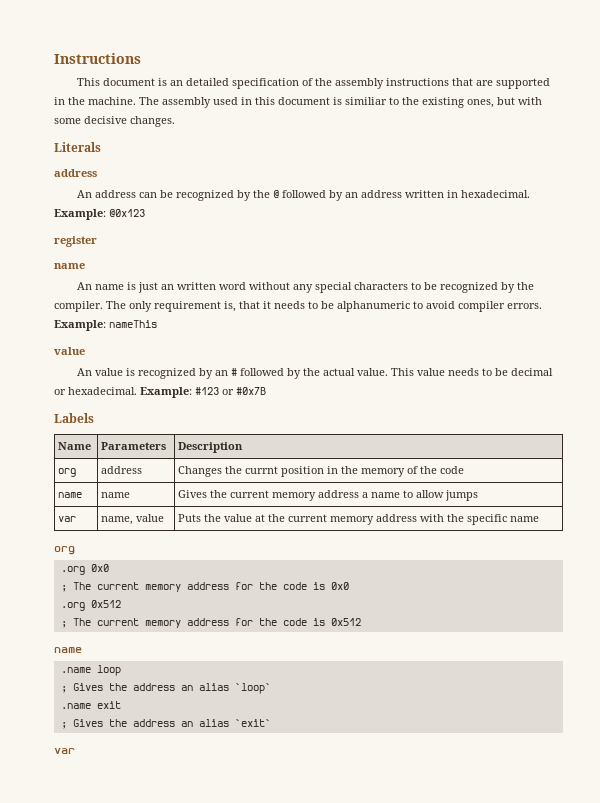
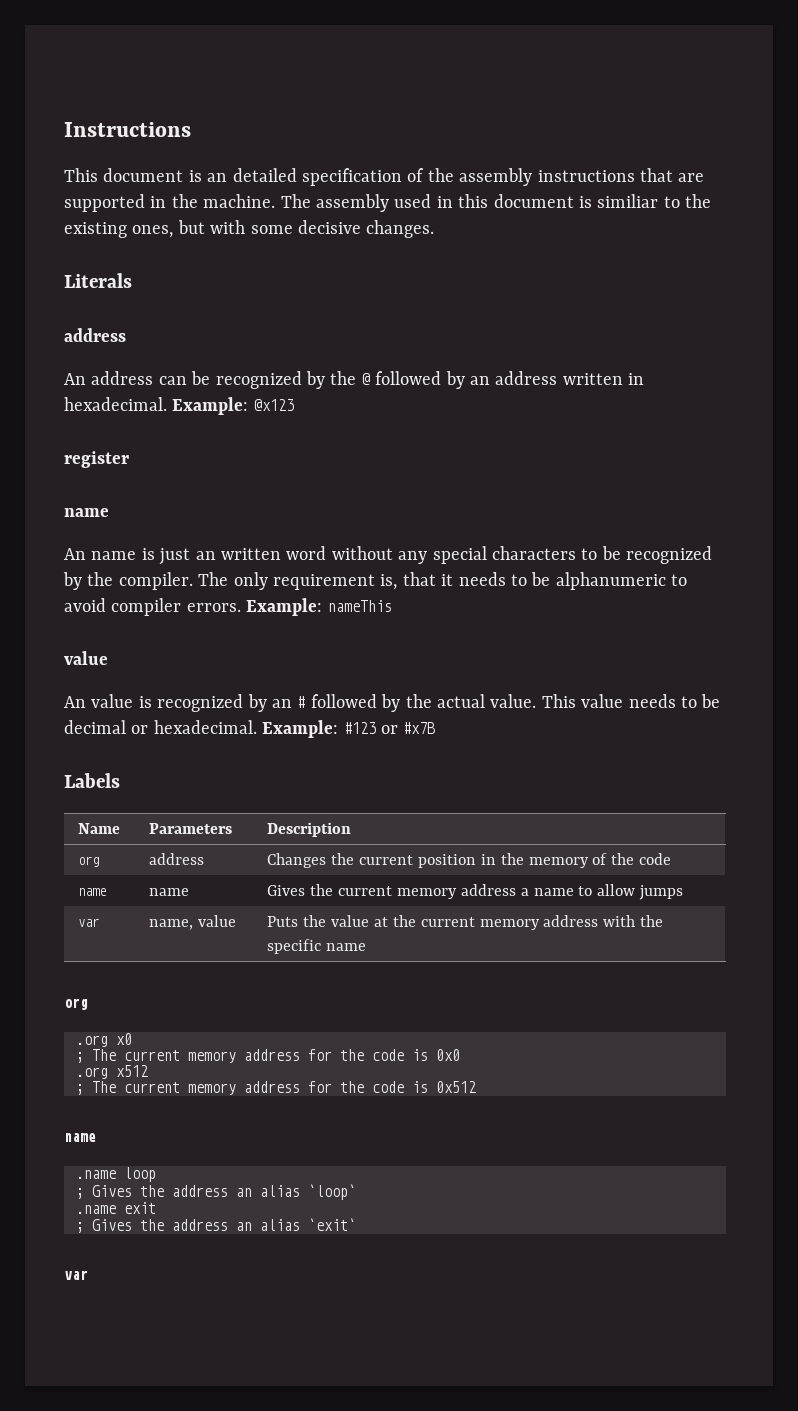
- Example: @0x123
+ Example: @x123
- Example: #123 or #0x7B
+ Example: #123 or #x7B
- org | address | Changes the currnt position in the memory of the code
+ org | address | Changes the current position in the memory of the code
- .org 0x0
+ .org x0
- .org 0x512
+ .org x512

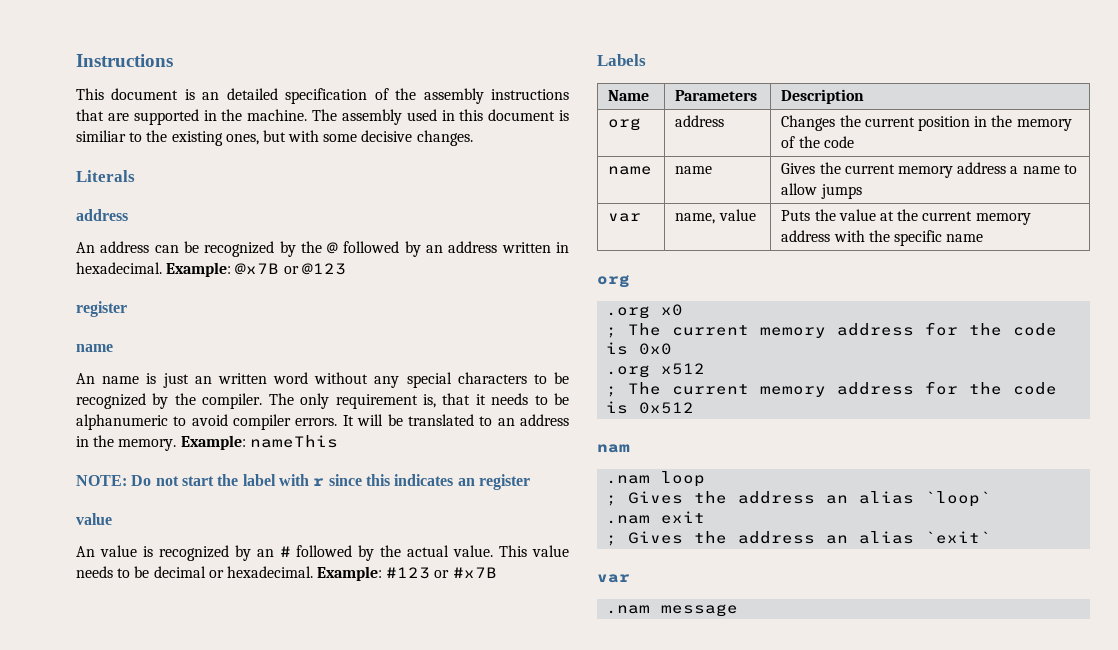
- Example: @x123
+ Example: @x7B or @123
- Example: nameThis
+ It will be translated to an address in the memory. Example: nameThis
+ NOTE: Do not start the label with r since this indicates an register
  ; The current memory address for the code is 0x512
- name
- .name loop
+ nam
+ .nam loop
- .name exit
+ .nam exit
+ .nam message

